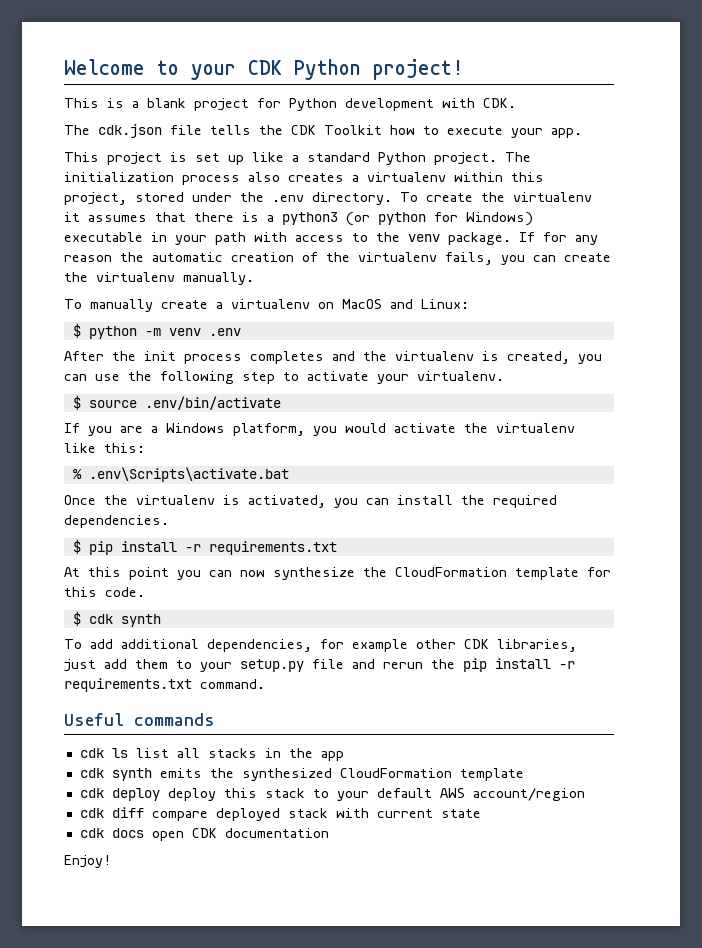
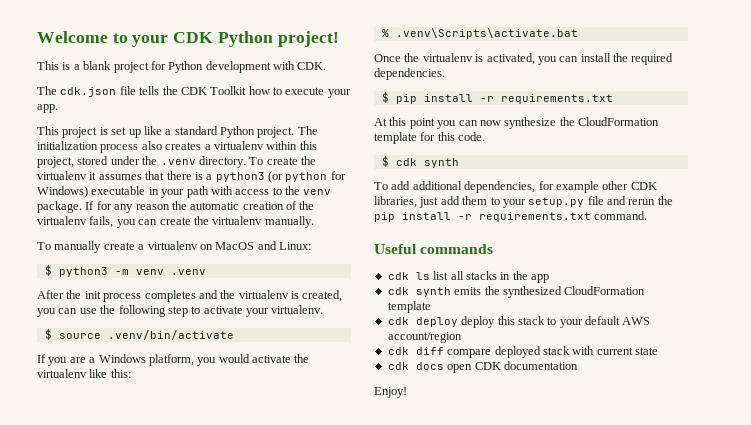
- The initialization process also creates a virtualenv within this project, stored under the .env directory.
+ The initialization process also creates a virtualenv within this project, stored under the .venv directory.
- $ python -m venv .env
+ $ python3 -m venv .venv
- $ source .env/bin/activate
+ $ source .venv/bin/activate
- % .env\Scripts\activate.bat
+ % .venv\Scripts\activate.bat

